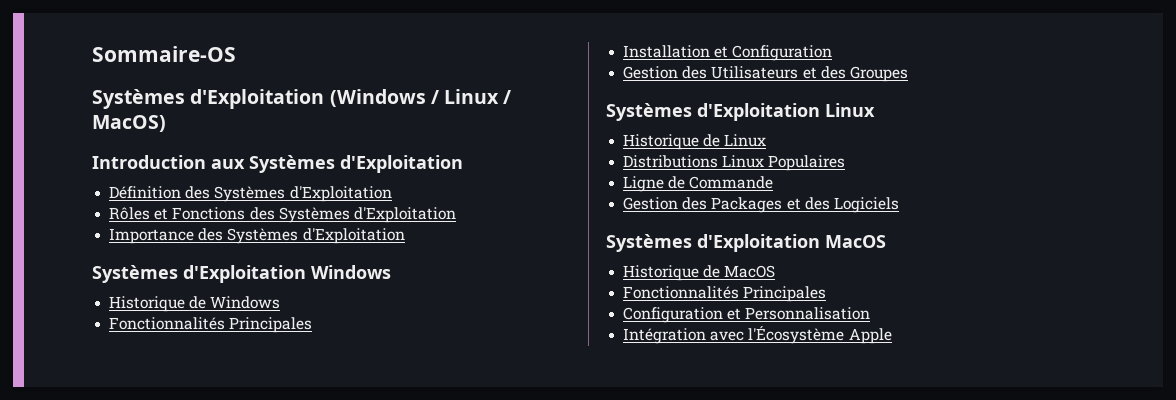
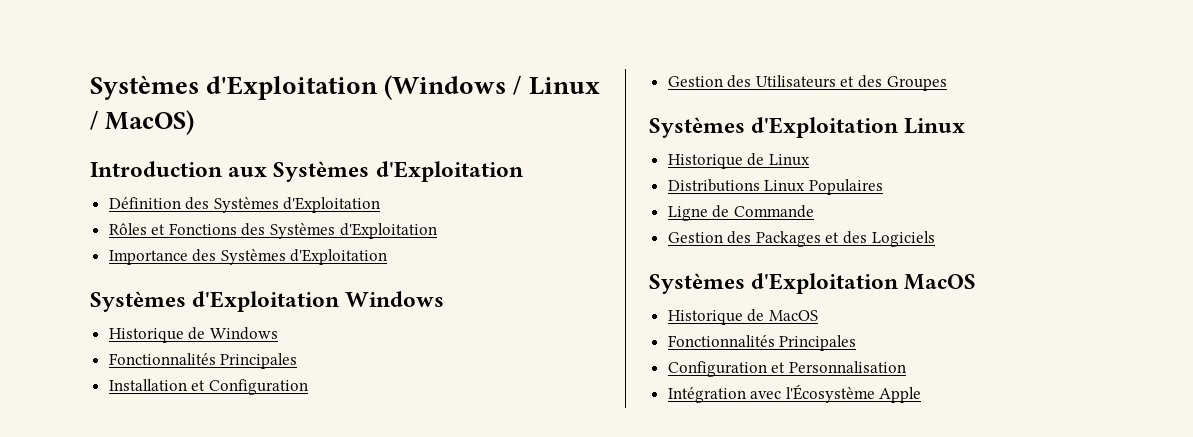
- Sommaire-OS

